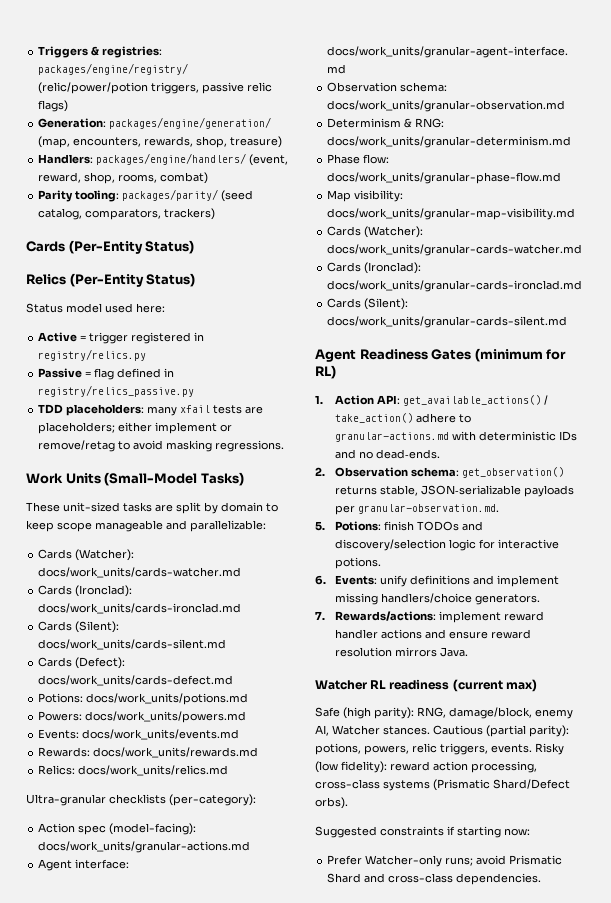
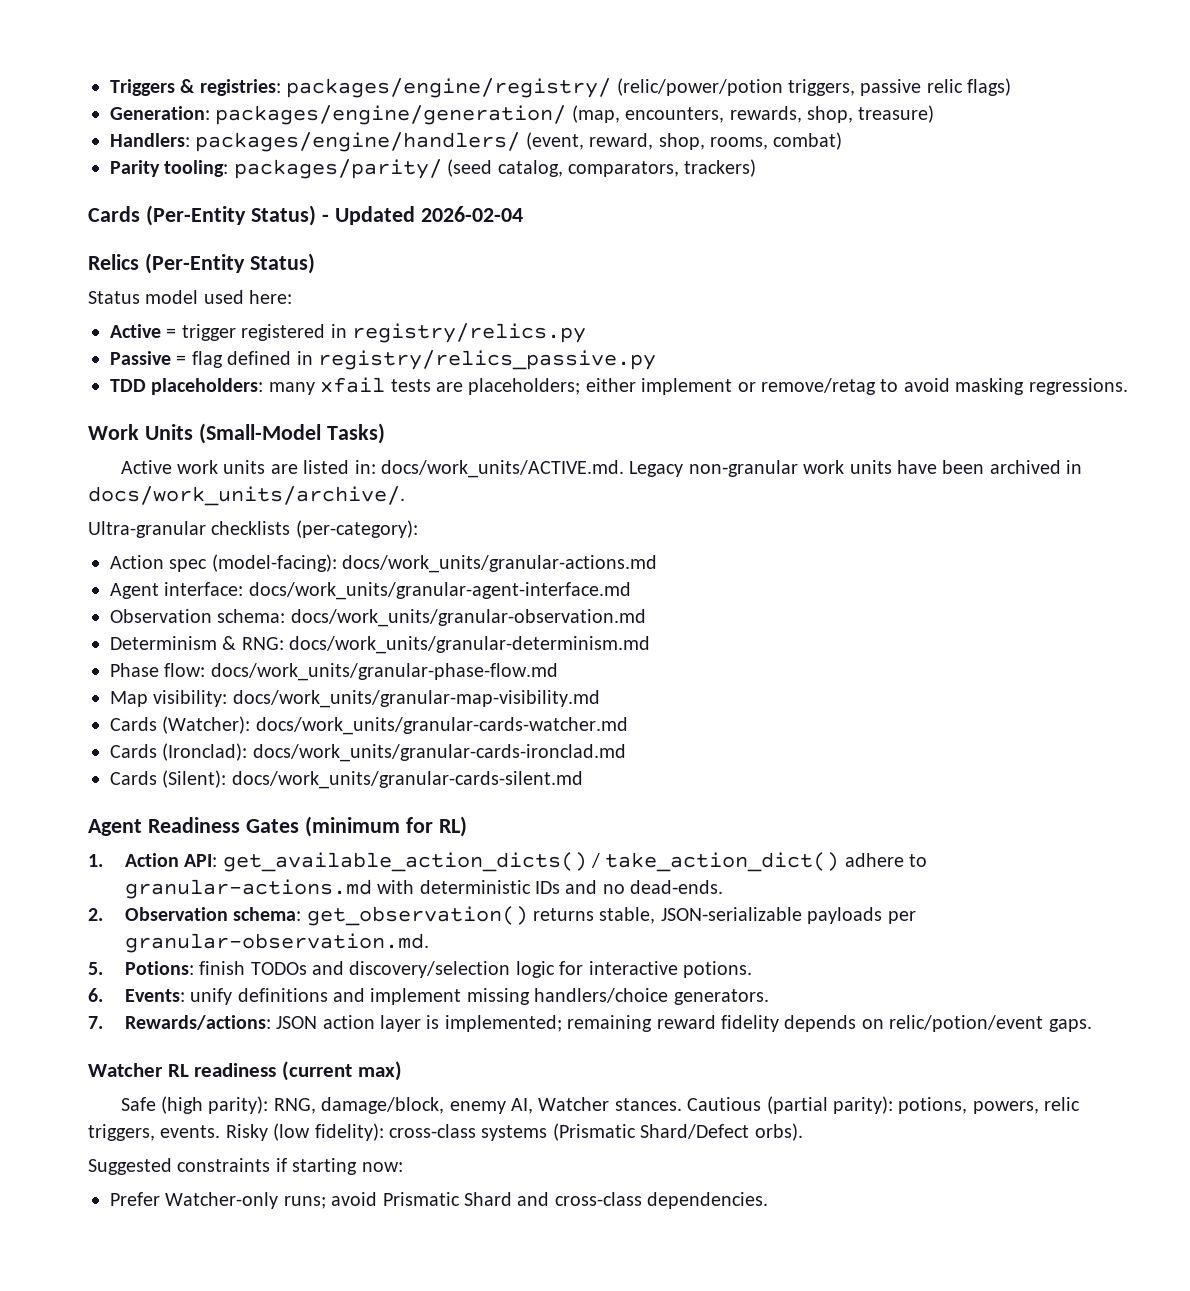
- Cards (Per-Entity Status)
+ Cards (Per-Entity Status) - Updated 2026-02-04
- These unit-sized tasks are split by domain to keep scope manageable and parallelizable:
- Cards (Watcher): docs/work_units/cards-watcher.md
- Cards (Ironclad): docs/work_units/cards-ironclad.md
- Cards (Silent): docs/work_units/cards-silent.md
- Cards (Defect): docs/work_units/cards-defect.md
- Potions: docs/work_units/potions.md
- Powers: docs/work_units/powers.md
- Events: docs/work_units/events.md
- Rewards: docs/work_units/rewards.md
- Relics: docs/work_units/relics.md
+ Active work units are listed in: docs/work_units/ACTIVE.md. Legacy non‑granular work units have been archived in docs/work_units/archive/.
- 1. Action API: get_available_actions() / take_action() adhere to granular-actions.md with deterministic IDs and no dead‑ends.
+ 1. Action API: get_available_action_dicts() / take_action_dict() adhere to granular-actions.md with deterministic IDs and no dead‑ends.
- 7. Rewards/actions: implement reward handler actions and ensure reward resolution mirrors Java.
+ 7. Rewards/actions: JSON action layer is implemented; remaining reward fidelity depends on relic/potion/event gaps.
- Risky (low fidelity): reward action processing, cross-class systems (Prismatic Shard/Defect orbs).
+ Risky (low fidelity): cross-class systems (Prismatic Shard/Defect orbs).

